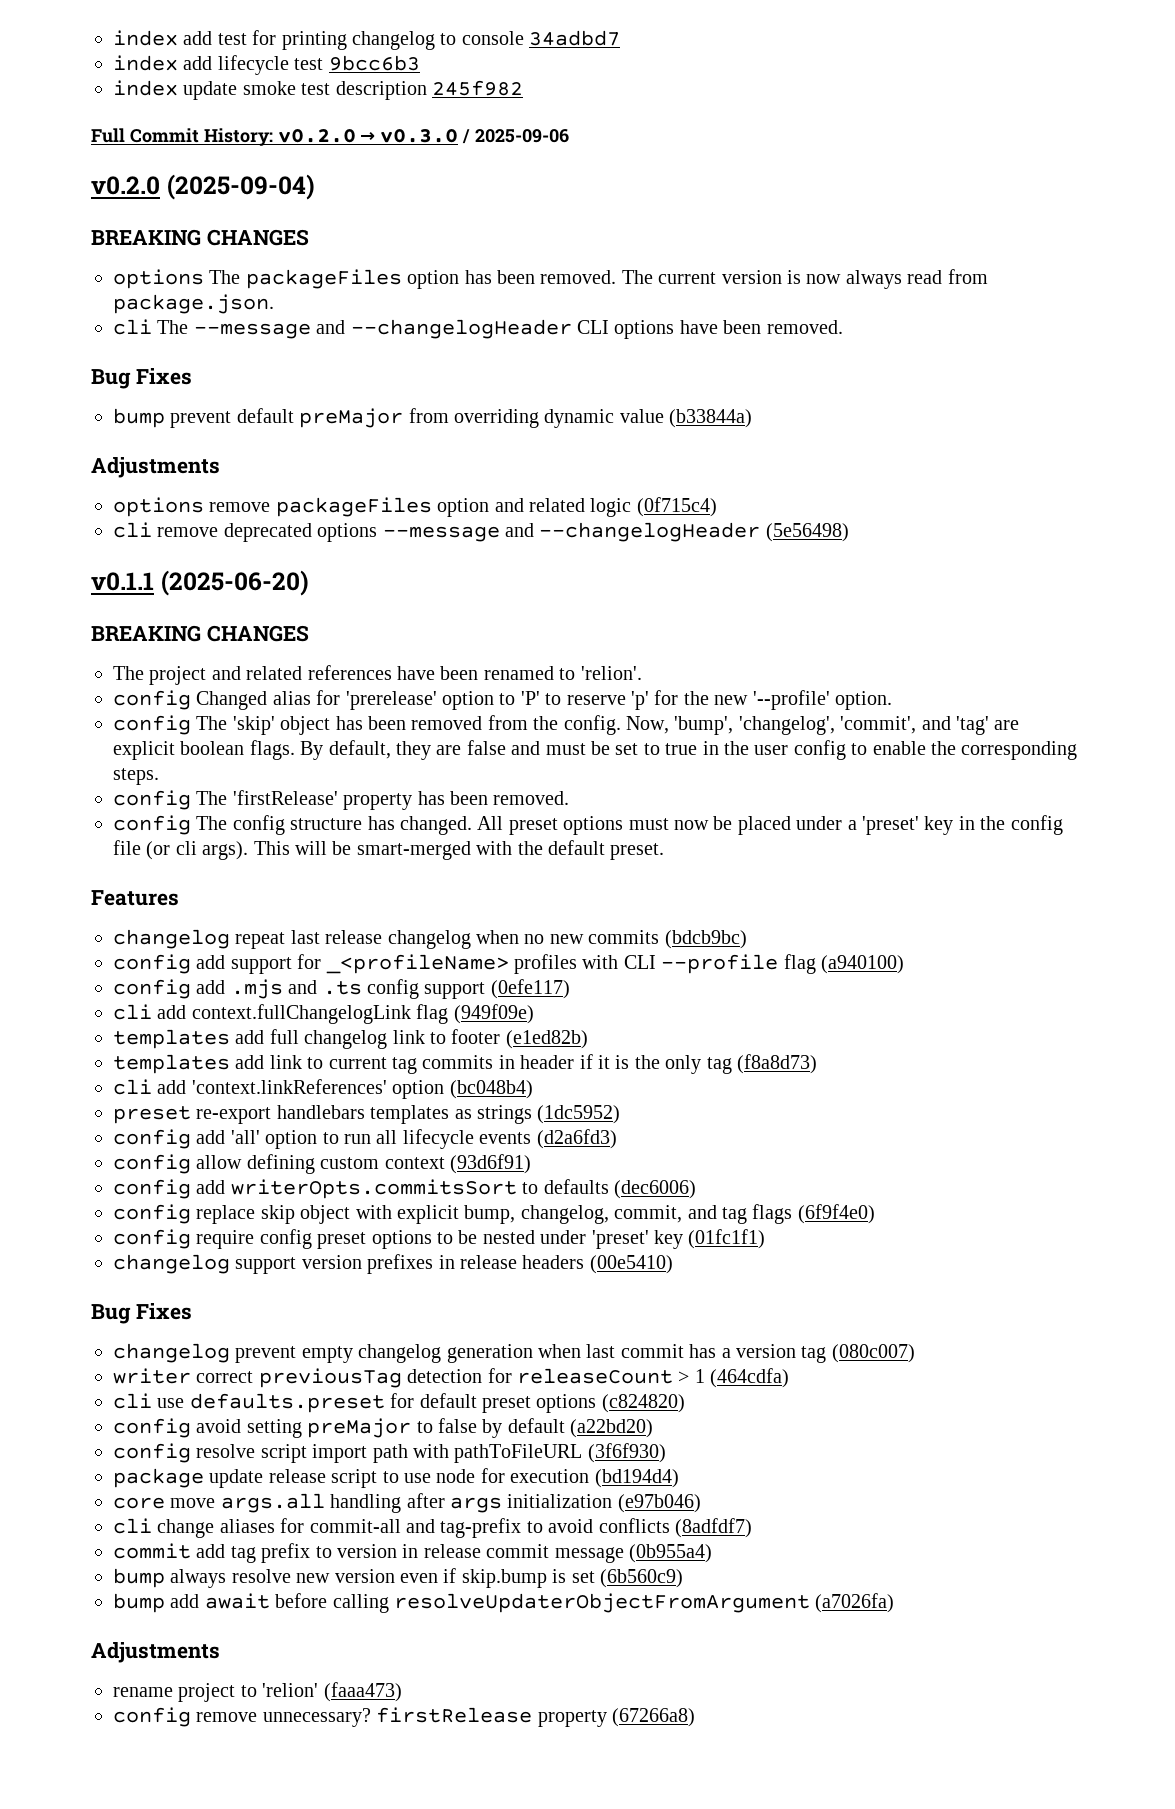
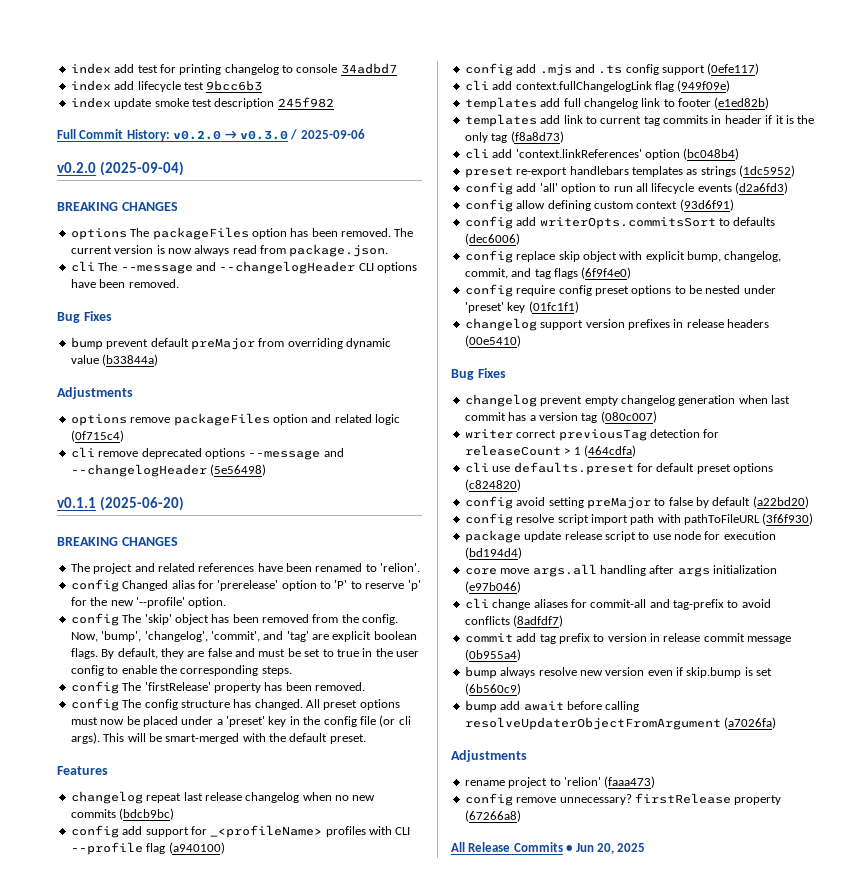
+ All Release Commits • Jun 20, 2025

